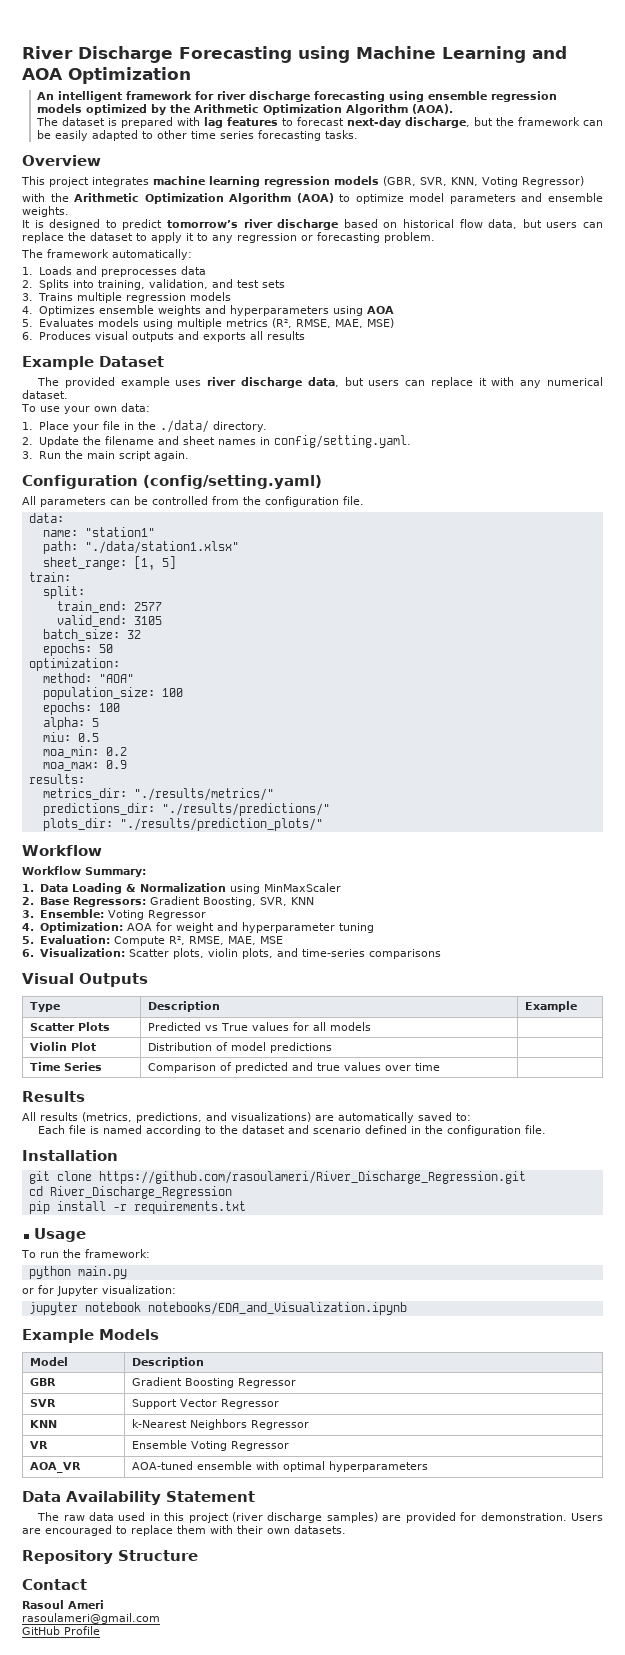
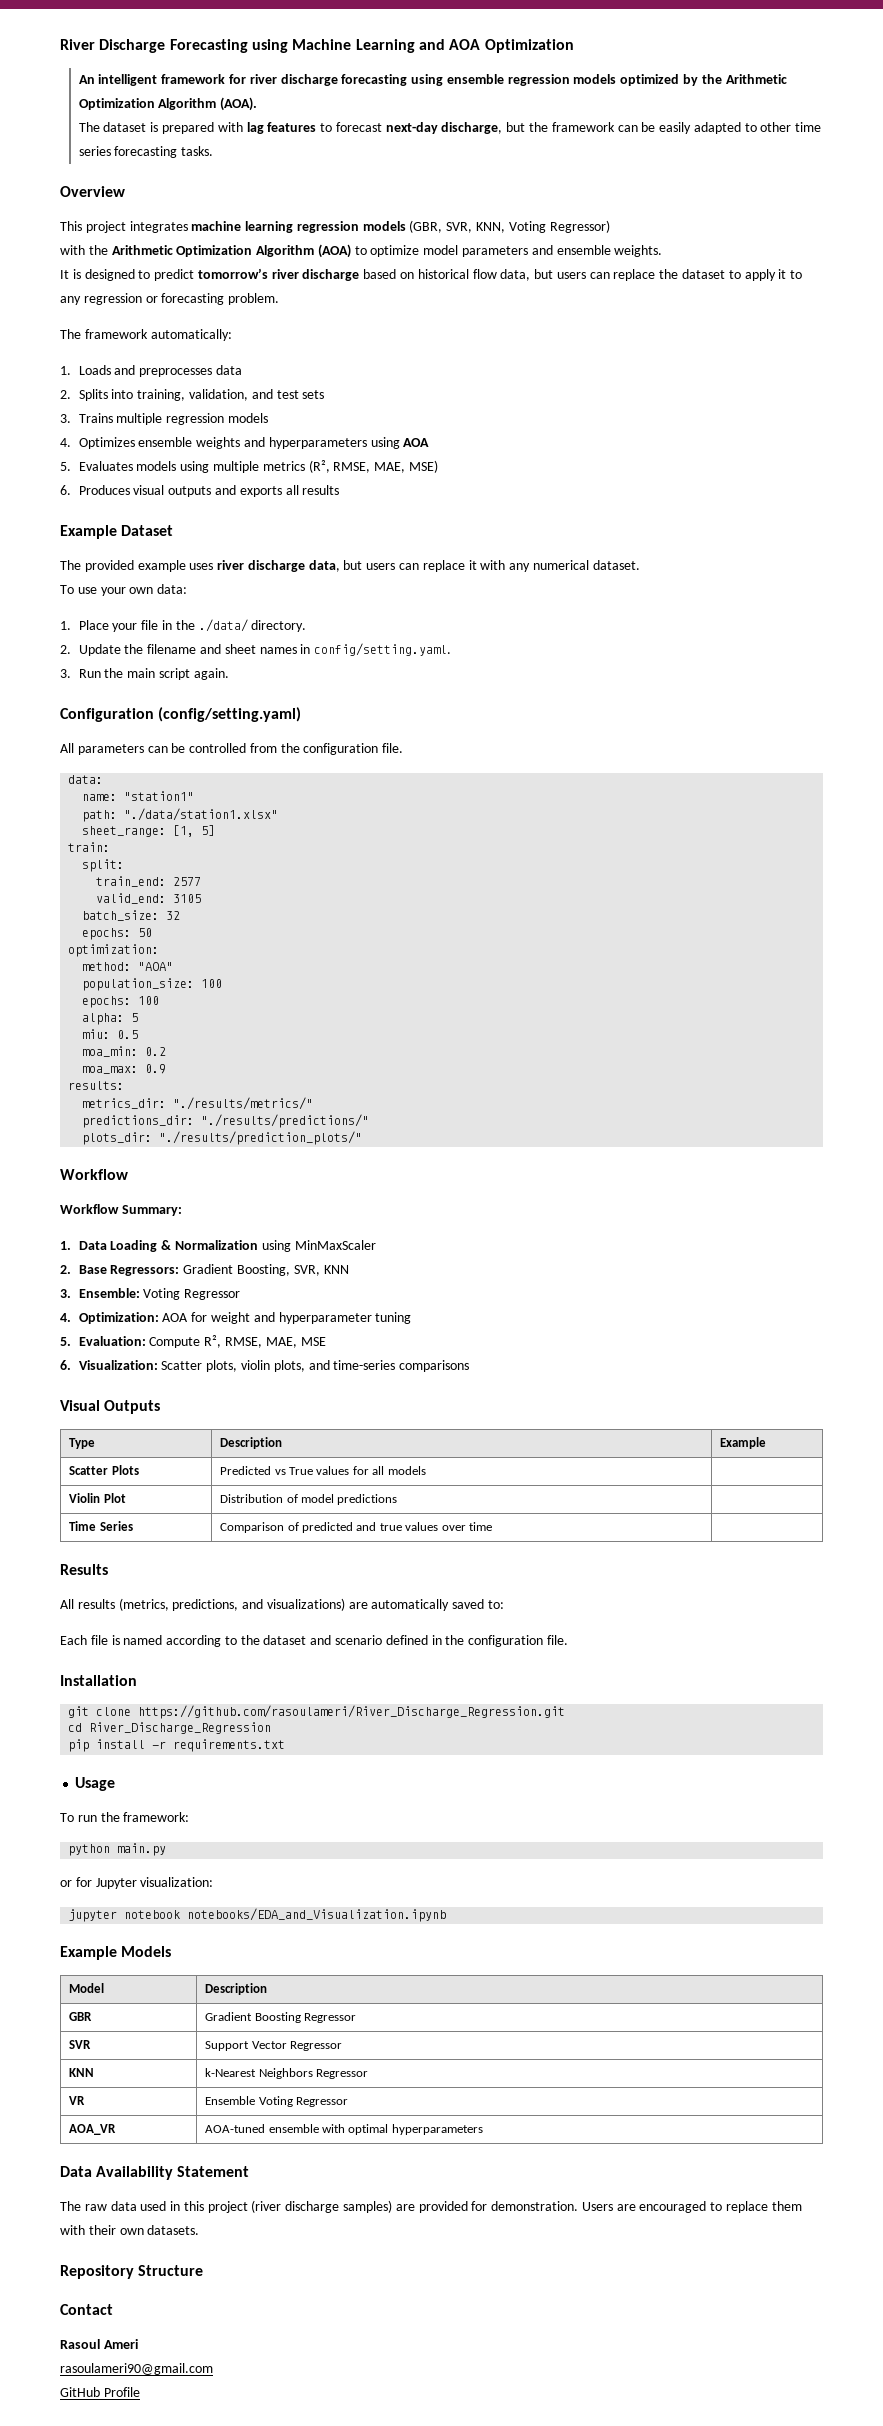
- rasoulameri@gmail.com
+ rasoulameri90@gmail.com

